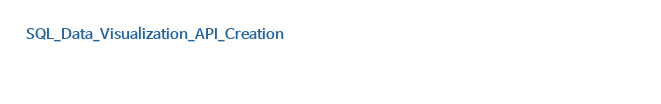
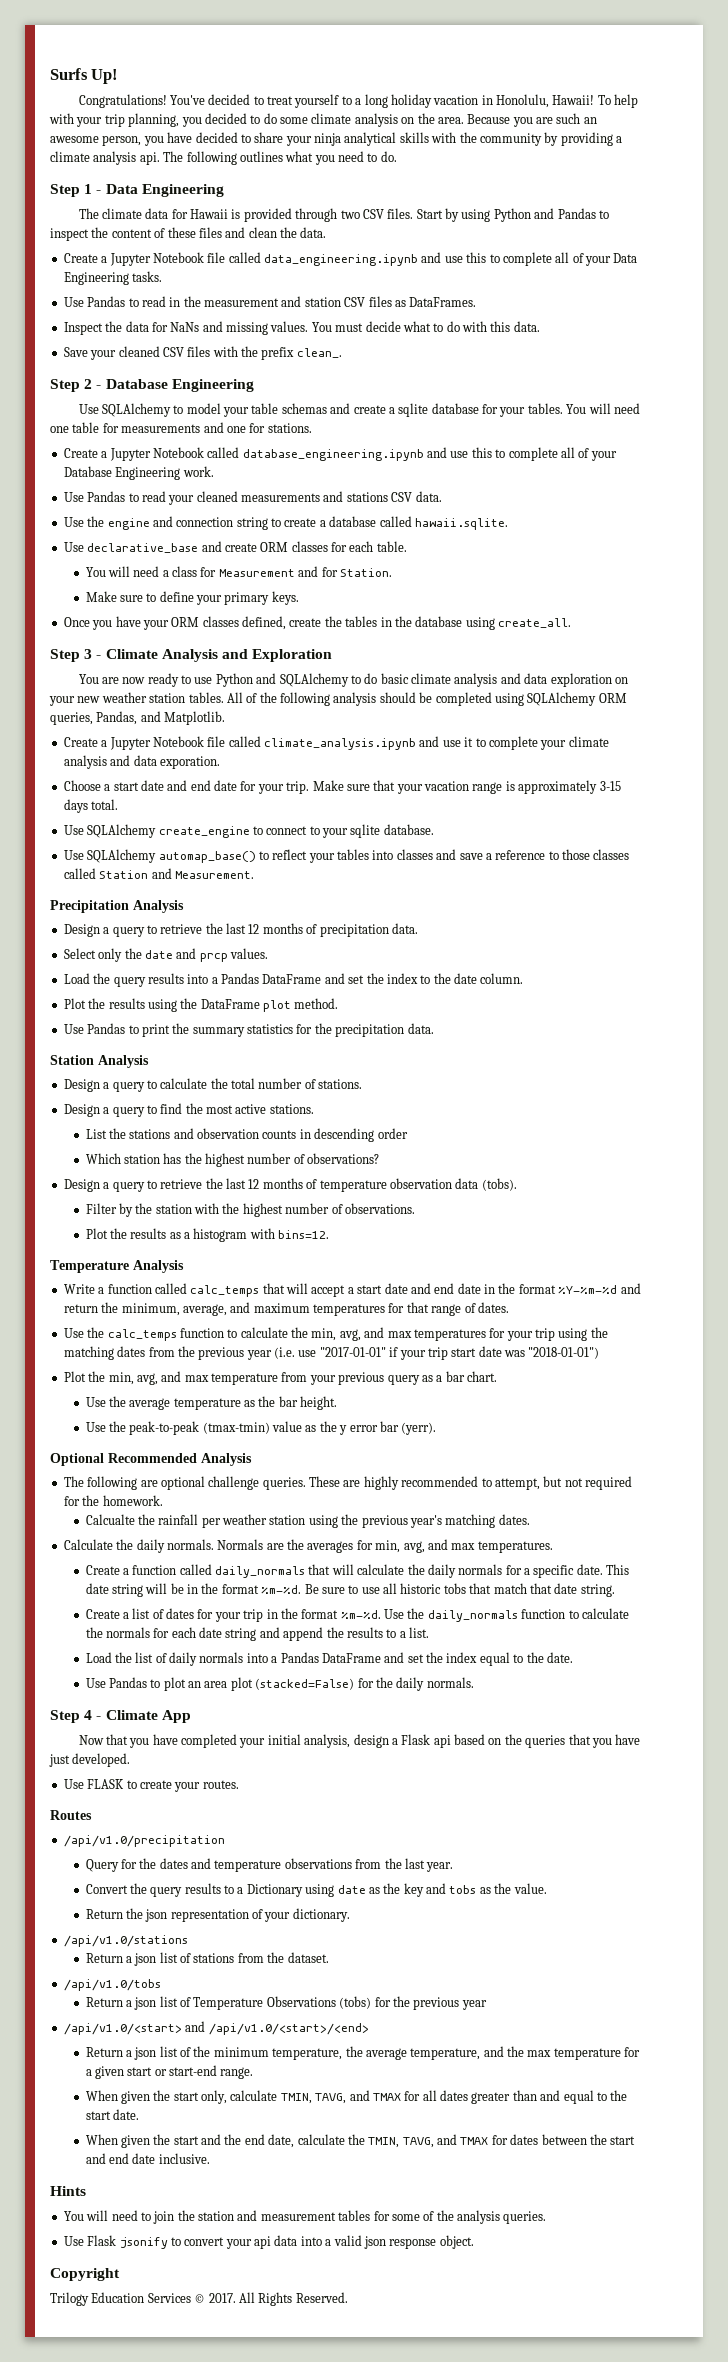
- SQL_Data_Visualization_API_Creation
+ Surfs Up!
+ Congratulations! You've decided to treat yourself to a long holiday vacation in Honolulu, Hawaii! To help with your trip planning, you decided to do some climate analysis on the area. Because you are such an awesome person, you have decided to share your ninja analytical skills with the community by providing a climate analysis api. The following outlines what you need to do.
+ Step 1 - Data Engineering
+ The climate data for Hawaii is provided through two CSV files. Start by using Python and Pandas to inspect the content of these files and clean the data.
+ Create a Jupyter Notebook file called data_engineering.ipynb and use this to complete all of your Data Engineering tasks.
+ Use Pandas to read in the measurement and station CSV files as DataFrames.
+ Inspect the data for NaNs and missing values. You must decide what to do with this data.
+ Save your cleaned CSV files with the prefix clean_.
+ Step 2 - Database Engineering
+ Use SQLAlchemy to model your table schemas and create a sqlite database for your tables. You will need one table for measurements and one for stations.
+ Create a Jupyter Notebook called database_engineering.ipynb and use this to complete all of your Database Engineering work.
+ Use Pandas to read your cleaned measurements and stations CSV data.
+ Use the engine and connection string to create a database called hawaii.sqlite.
+ Use declarative_base and create ORM classes for each table.
+ You will need a class for Measurement and for Station.
+ Make sure to define your primary keys.
+ Once you have your ORM classes defined, create the tables in the database using create_all.
+ Step 3 - Climate Analysis and Exploration
+ You are now ready to use Python and SQLAlchemy to do basic climate analysis and data exploration on your new weather station tables. All of the following analysis should be completed using SQLAlchemy ORM queries, Pandas, and Matplotlib.
+ Create a Jupyter Notebook file called climate_analysis.ipynb and use it to complete your climate analysis and data exporation.
+ Choose a start date and end date for your trip. Make sure that your vacation range is approximately 3-15 days total.
+ Use SQLAlchemy create_engine to connect to your sqlite database.
+ Use SQLAlchemy automap_base() to reflect your tables into classes and save a reference to those classes called Station and Measurement.
+ Precipitation Analysis
+ Design a query to retrieve the last 12 months of precipitation data.
+ Select only the date and prcp values.
+ Load the query results into a Pandas DataFrame and set the index to the date column.
+ Plot the results using the DataFrame plot method.
+ Use Pandas to print the summary statistics for the precipitation data.
+ Station Analysis
+ Design a query to calculate the total number of stations.
+ Design a query to find the most active stations.
+ List the stations and observation counts in descending order
+ Which station has the highest number of observations?
+ Design a query to retrieve the last 12 months of temperature observation data (tobs).
+ Filter by the station with the highest number of observations.
+ Plot the results as a histogram with bins=12.
+ Temperature Analysis
+ Write a function called calc_temps that will accept a start date and end date in the format %Y-%m-%d and return the minimum, average, and maximum temperatures for that range of dates.
+ Use the calc_temps function to calculate the min, avg, and max temperatures for your trip using the matching dates from the previous year (i.e. use "2017-01-01" if your trip start date was "2018-01-01")
+ Plot the min, avg, and max temperature from your previous query as a bar chart.
+ Use the average temperature as the bar height.
+ Use the peak-to-peak (tmax-tmin) value as the y error bar (yerr).
+ Optional Recommended Analysis
+ The following are optional challenge queries. These are highly recommended to attempt, but not required for the homework.
+ Calcualte the rainfall per weather station using the previous year's matching dates.
+ Calculate the daily normals. Normals are the averages for min, avg, and max temperatures.
+ Create a function called daily_normals that will calculate the daily normals for a specific date. This date string will be in the format %m-%d. Be sure to use all historic tobs that match that date string.
+ Create a list of dates for your trip in the format %m-%d. Use the daily_normals function to calculate the normals for each date string and append the results to a list.
+ Load the list of daily normals into a Pandas DataFrame and set the index equal to the date.
+ Use Pandas to plot an area plot (stacked=False) for the daily normals.
+ Step 4 - Climate App
+ Now that you have completed your initial analysis, design a Flask api based on the queries that you have just developed.
+ Use FLASK to create your routes.
+ Routes
+ /api/v1.0/precipitation
+ Query for the dates and temperature observations from the last year.
+ Convert the query results to a Dictionary using date as the key and tobs as the value.
+ Return the json representation of your dictionary.
+ /api/v1.0/stations
+ Return a json list of stations from the dataset.
+ /api/v1.0/tobs
+ Return a json list of Temperature Observations (tobs) for the previous year
+ /api/v1.0/<start> and /api/v1.0/<start>/<end>
+ Return a json list of the minimum temperature, the average temperature, and the max temperature for a given start or start-end range.
+ When given the start only, calculate TMIN, TAVG, and TMAX for all dates greater than and equal to the start date.
+ When given the start and the end date, calculate the TMIN, TAVG, and TMAX for dates between the start and end date inclusive.
+ Hints
+ You will need to join the station and measurement tables for some of the analysis queries.
+ Use Flask jsonify to convert your api data into a valid json response object.
+ Copyright
+ Trilogy Education Services © 2017. All Rights Reserved.

